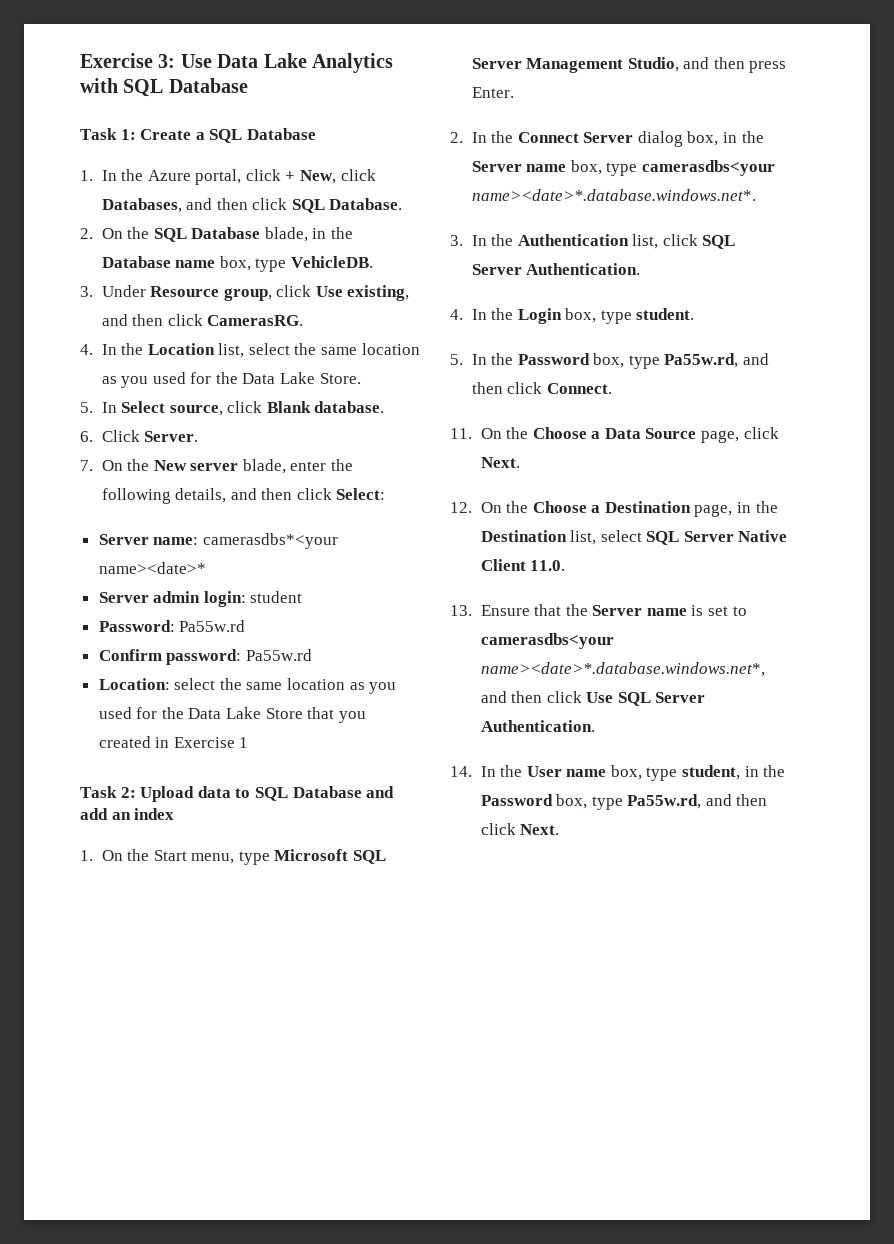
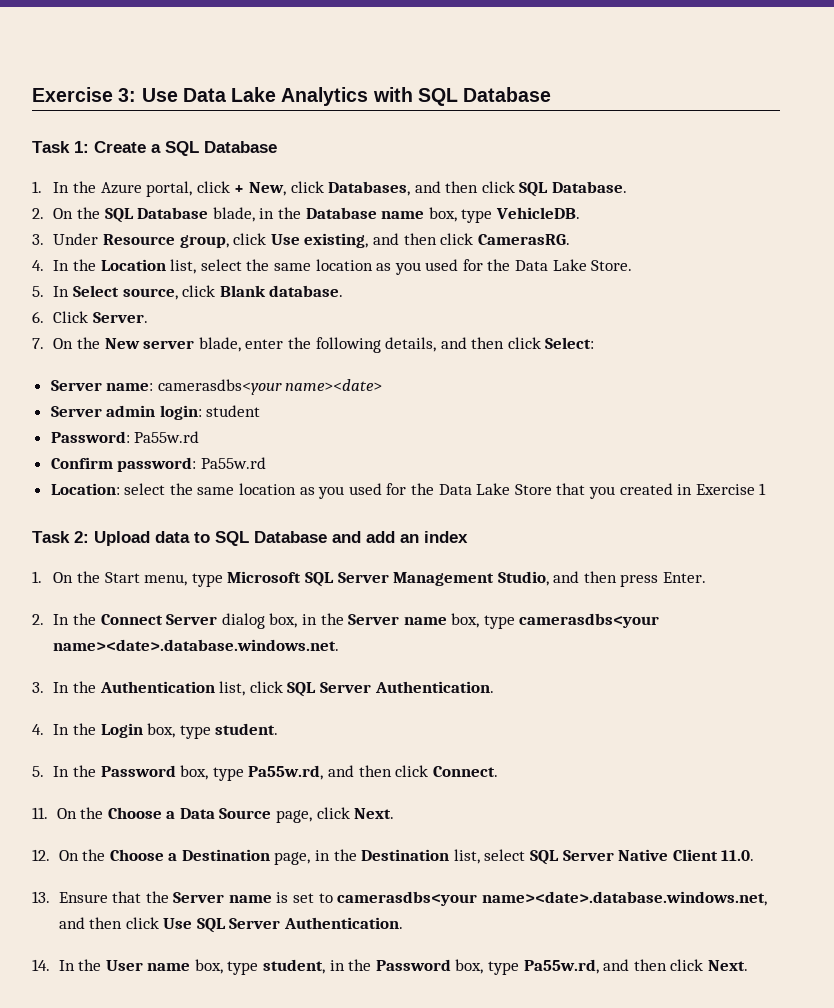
- Server name: camerasdbs*<your name><date>*
+ Server name: camerasdbs<your name><date>
- 2. In the Connect Server dialog box, in the Server name box, type camerasdbs<your name><date>*.database.windows.net*.
+ 2. In the Connect Server dialog box, in the Server name box, type camerasdbs<your name><date>.database.windows.net.
- 13. Ensure that the Server name is set to camerasdbs<your name><date>*.database.windows.net*, and then click Use SQL Server Authentication.
+ 13. Ensure that the Server name is set to camerasdbs<your name><date>.database.windows.net, and then click Use SQL Server Authentication.

